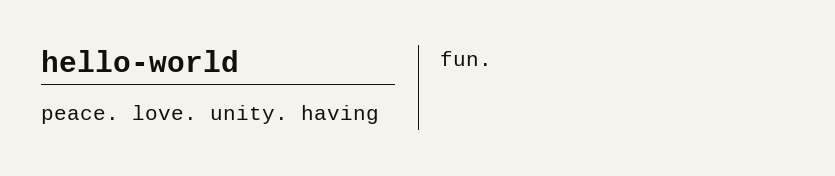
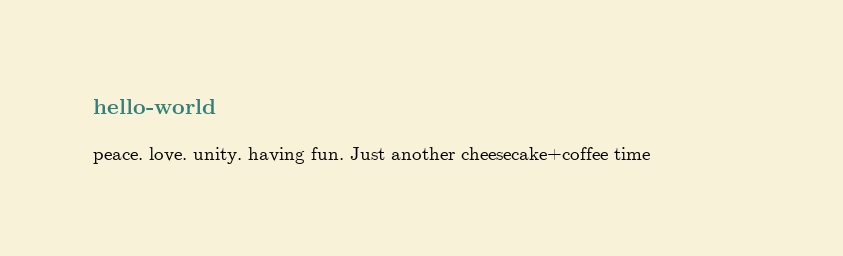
+ Just another cheesecake+coffee time

